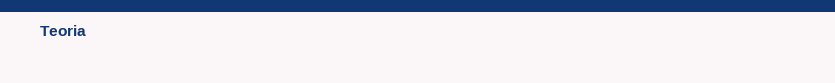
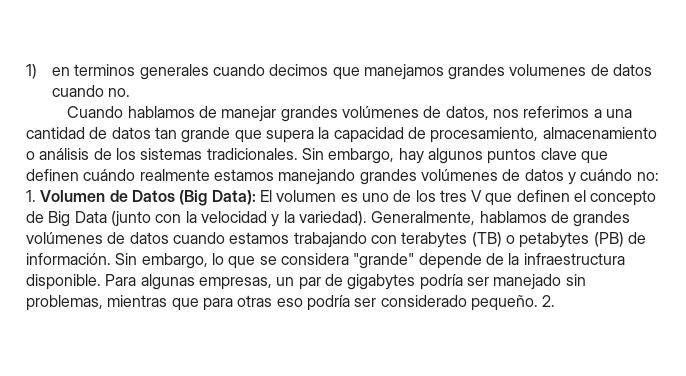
- Teoria
+ 1) en terminos generales cuando decimos que manejamos grandes volumenes de datos cuando no.
+ Cuando hablamos de manejar grandes volúmenes de datos, nos referimos a una cantidad de datos tan grande que supera la capacidad de procesamiento, almacenamiento o análisis de los sistemas tradicionales. Sin embargo, hay algunos puntos clave que definen cuándo realmente estamos manejando grandes volúmenes de datos y cuándo no: 1. Volumen de Datos (Big Data): El volumen es uno de los tres V que definen el concepto de Big Data (junto con la velocidad y la variedad). Generalmente, hablamos de grandes volúmenes de datos cuando estamos trabajando con terabytes (TB) o petabytes (PB) de información. Sin embargo, lo que se considera "grande" depende de la infraestructura disponible. Para algunas empresas, un par de gigabytes podría ser manejado sin problemas, mientras que para otras eso podría ser considerado pequeño. 2.

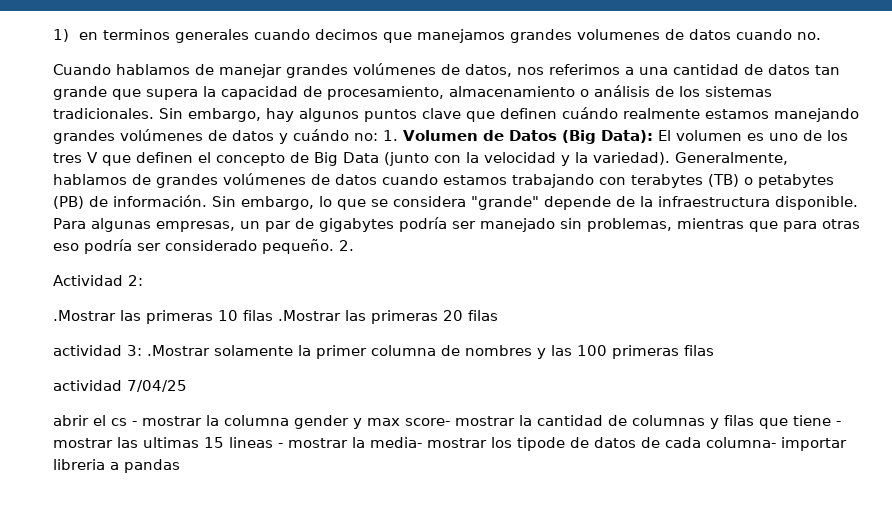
+ Actividad 2:
+ .Mostrar las primeras 10 filas .Mostrar las primeras 20 filas
+ actividad 3: .Mostrar solamente la primer columna de nombres y las 100 primeras filas
+ actividad 7/04/25
+ abrir el cs - mostrar la columna gender y max score- mostrar la cantidad de columnas y filas que tiene - mostrar las ultimas 15 lineas - mostrar la media- mostrar los tipode de datos de cada columna- importar libreria a pandas

